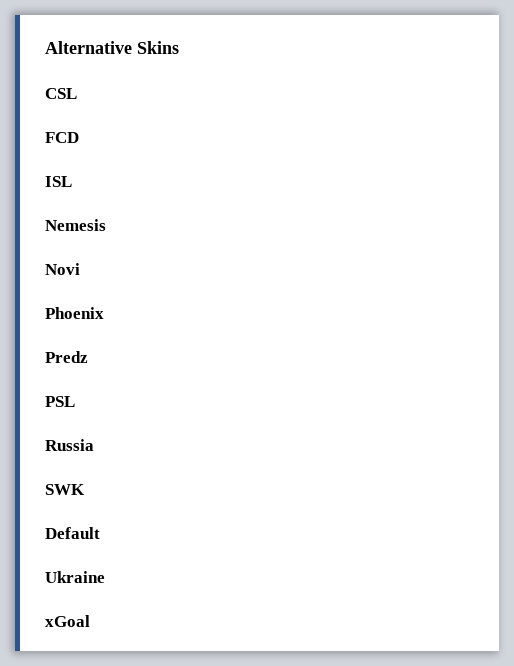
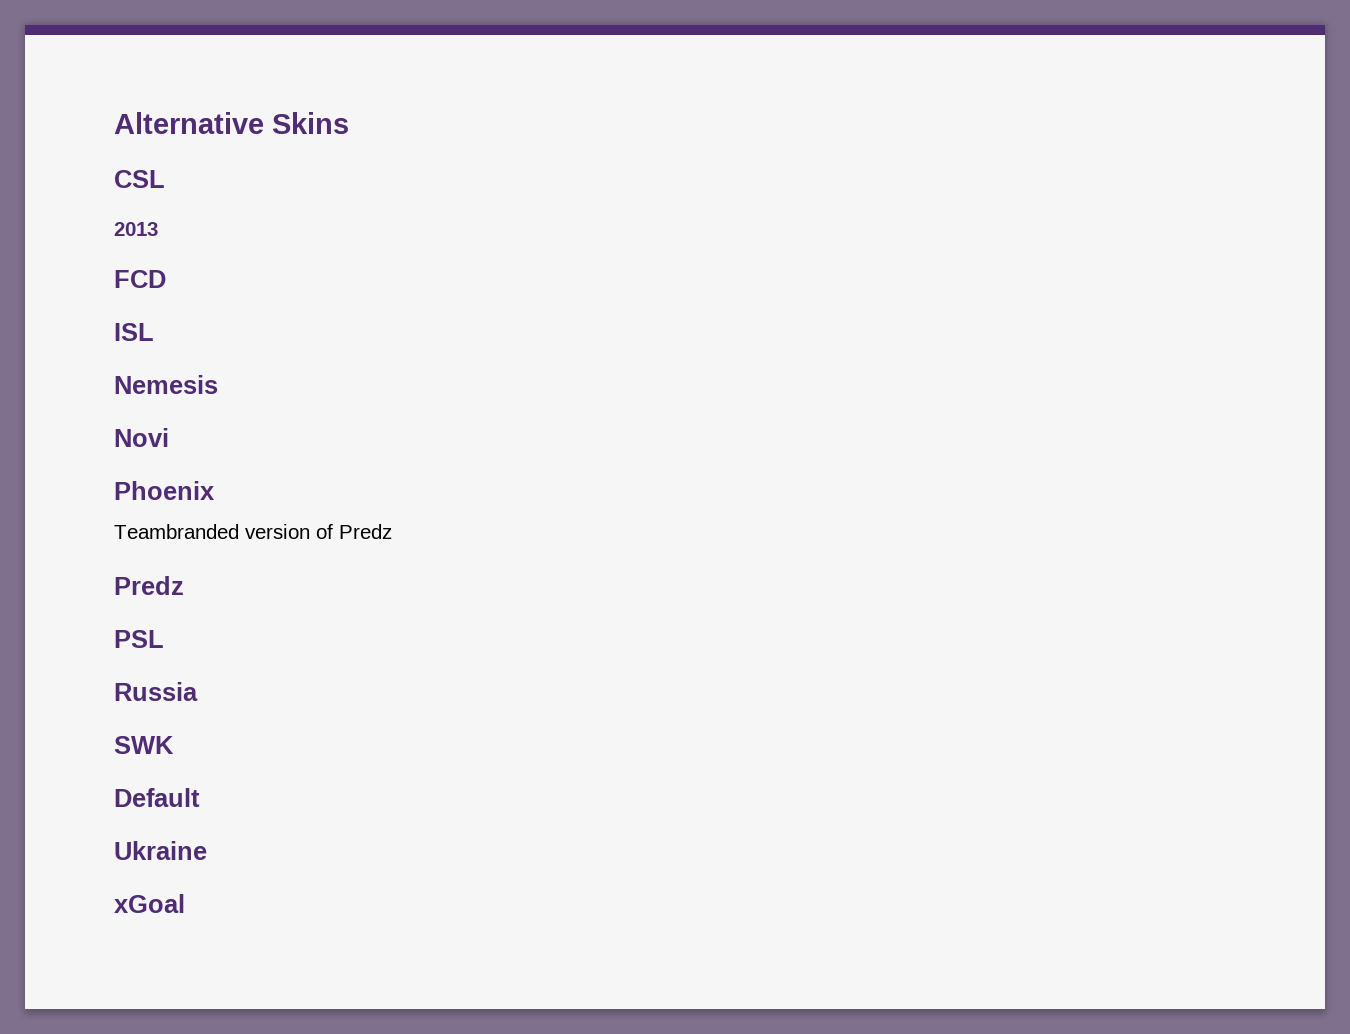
+ 2013
+ Teambranded version of Predz

